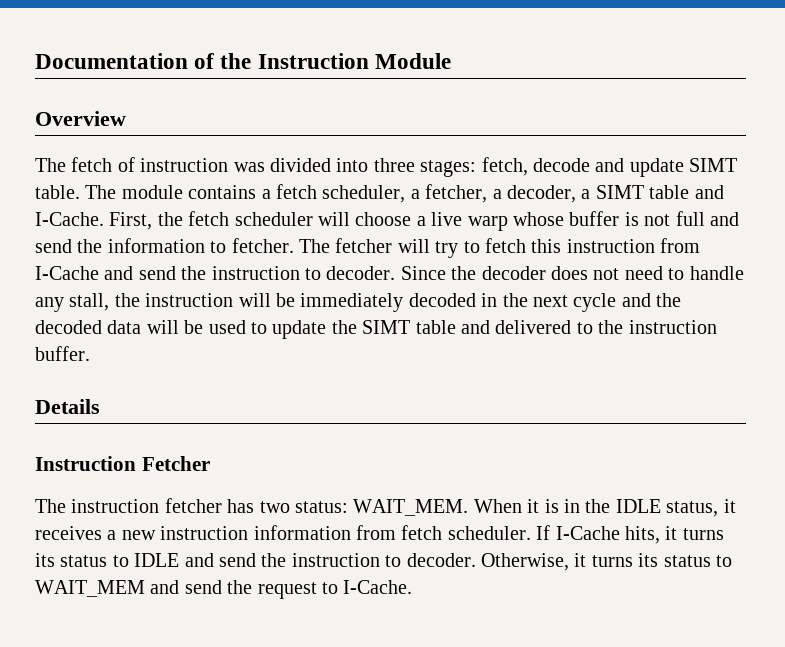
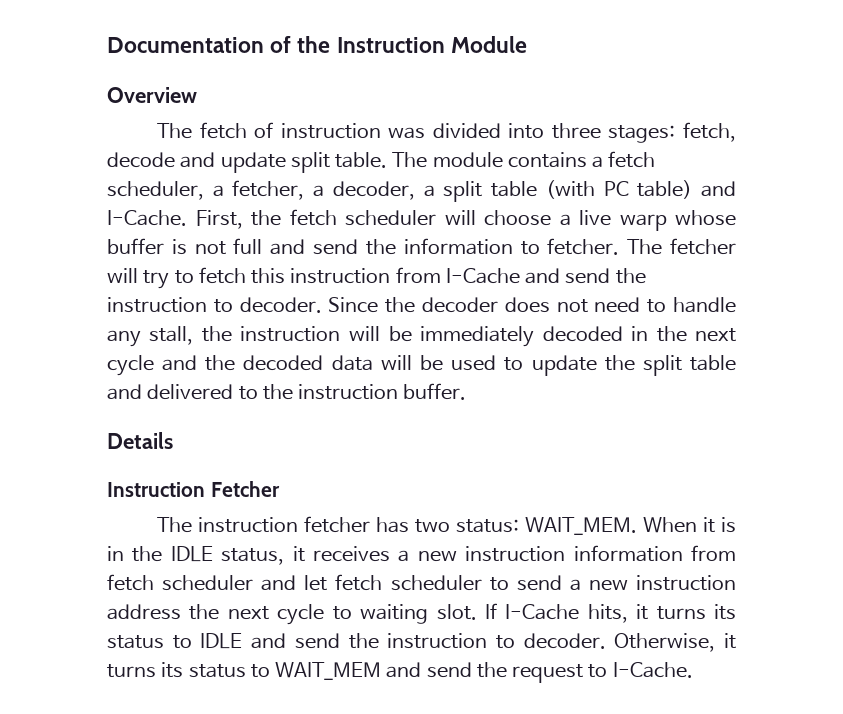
- The fetch of instruction was divided into three stages: fetch, decode and update SIMT table.
+ The fetch of instruction was divided into three stages: fetch, decode and update split table.
- The module contains a fetch scheduler, a fetcher, a decoder, a SIMT table and I-Cache.
+ The module contains a fetch scheduler, a fetcher, a decoder, a split table (with PC table) and I-Cache.
- Since the decoder does not need to handle any stall, the instruction will be immediately decoded in the next cycle and the decoded data will be used to update the SIMT table and delivered to the instruction buffer.
+ Since the decoder does not need to handle any stall, the instruction will be immediately decoded in the next cycle and the decoded data will be used to update the split table and delivered to the instruction buffer.
- When it is in the IDLE status, it receives a new instruction information from fetch scheduler.
+ When it is in the IDLE status, it receives a new instruction information from fetch scheduler and let fetch scheduler to send a new instruction address the next cycle to waiting slot.

